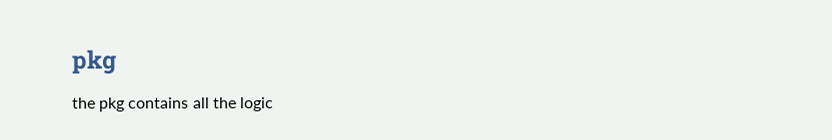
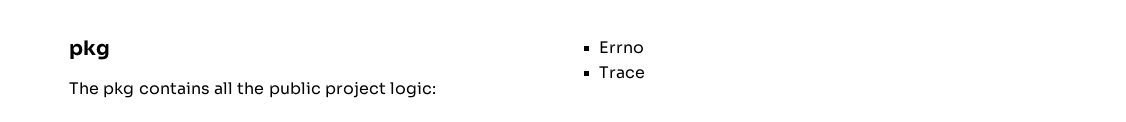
- the pkg contains all the logic
+ The pkg contains all the public project logic:
+ Errno
+ Trace

